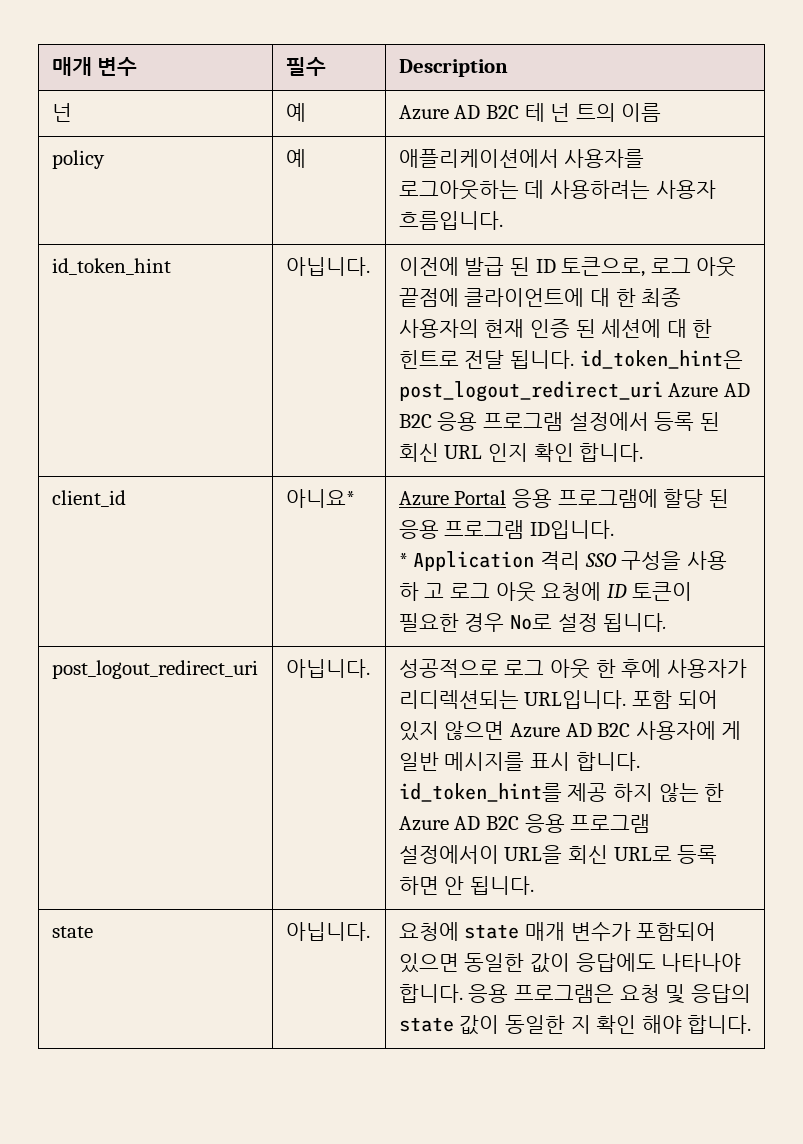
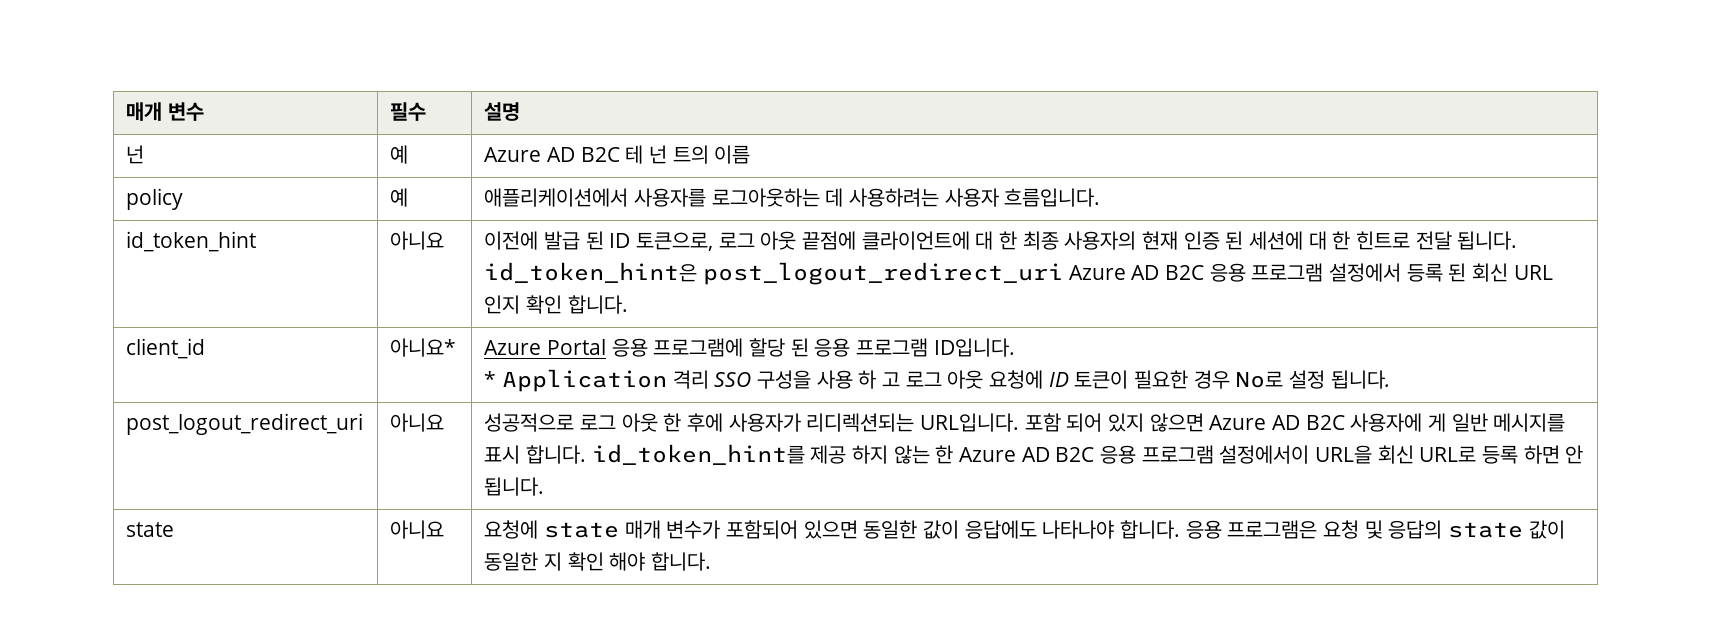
- 매개 변수 | 필수 | Description
+ 매개 변수 | 필수 | 설명
- id_token_hint | 아닙니다. | 이전에 발급 된 ID 토큰으로, 로그 아웃 끝점에 클라이언트에 대 한 최종 사용자의 현재 인증 된 세션에 대 한 힌트로 전달 됩니다. id_token_hint은 post_logout_redirect_uri Azure AD B2C 응용 프로그램 설정에서 등록 된 회신 URL 인지 확인 합니다.
+ id_token_hint | 아니요 | 이전에 발급 된 ID 토큰으로, 로그 아웃 끝점에 클라이언트에 대 한 최종 사용자의 현재 인증 된 세션에 대 한 힌트로 전달 됩니다. id_token_hint은 post_logout_redirect_uri Azure AD B2C 응용 프로그램 설정에서 등록 된 회신 URL 인지 확인 합니다.
- post_logout_redirect_uri | 아닙니다.
+ post_logout_redirect_uri | 아니요
- state | 아닙니다. | 요청에 state 매개 변수가 포함되어 있으면 동일한 값이 응답에도 나타나야 합니다. 응용 프로그램은 요청 및 응답의 state 값이 동일한 지 확인 해야 합니다.
+ state | 아니요 | 요청에 state 매개 변수가 포함되어 있으면 동일한 값이 응답에도 나타나야 합니다. 응용 프로그램은 요청 및 응답의 state 값이 동일한 지 확인 해야 합니다.

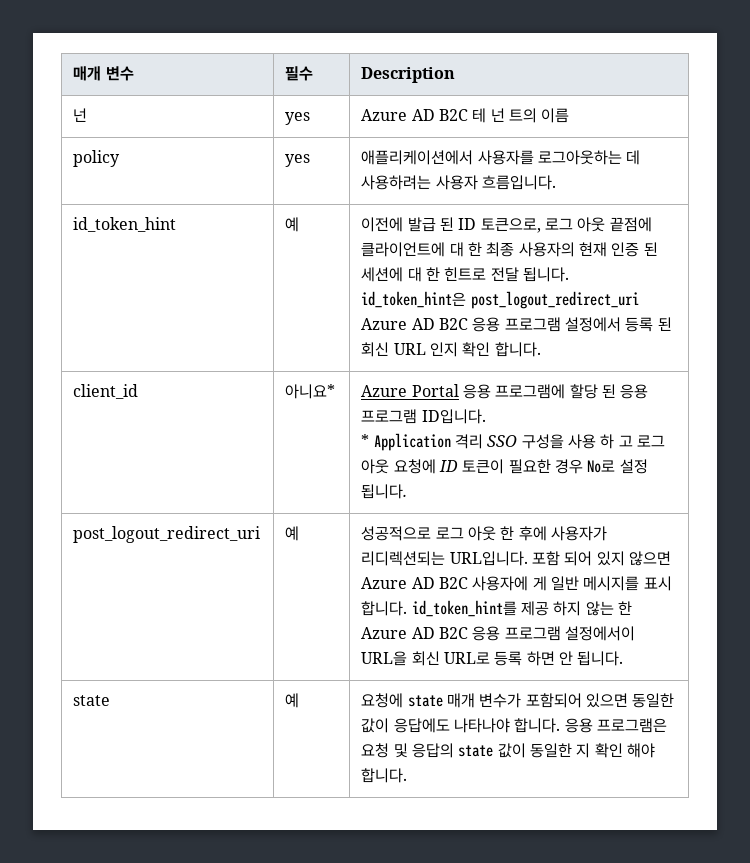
- 매개 변수 | 필수 | 설명
+ 매개 변수 | 필수 | Description
- 넌 | 예 | Azure AD B2C 테 넌 트의 이름
+ 넌 | yes | Azure AD B2C 테 넌 트의 이름
- policy | 예 | 애플리케이션에서 사용자를 로그아웃하는 데 사용하려는 사용자 흐름입니다.
+ policy | yes | 애플리케이션에서 사용자를 로그아웃하는 데 사용하려는 사용자 흐름입니다.
- id_token_hint | 아니요 | 이전에 발급 된 ID 토큰으로, 로그 아웃 끝점에 클라이언트에 대 한 최종 사용자의 현재 인증 된 세션에 대 한 힌트로 전달 됩니다. id_token_hint은 post_logout_redirect_uri Azure AD B2C 응용 프로그램 설정에서 등록 된 회신 URL 인지 확인 합니다.
+ id_token_hint | 예 | 이전에 발급 된 ID 토큰으로, 로그 아웃 끝점에 클라이언트에 대 한 최종 사용자의 현재 인증 된 세션에 대 한 힌트로 전달 됩니다. id_token_hint은 post_logout_redirect_uri Azure AD B2C 응용 프로그램 설정에서 등록 된 회신 URL 인지 확인 합니다.
- post_logout_redirect_uri | 아니요
+ post_logout_redirect_uri | 예
- state | 아니요 | 요청에 state 매개 변수가 포함되어 있으면 동일한 값이 응답에도 나타나야 합니다. 응용 프로그램은 요청 및 응답의 state 값이 동일한 지 확인 해야 합니다.
+ state | 예 | 요청에 state 매개 변수가 포함되어 있으면 동일한 값이 응답에도 나타나야 합니다. 응용 프로그램은 요청 및 응답의 state 값이 동일한 지 확인 해야 합니다.

